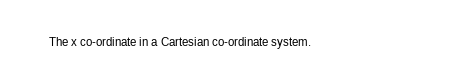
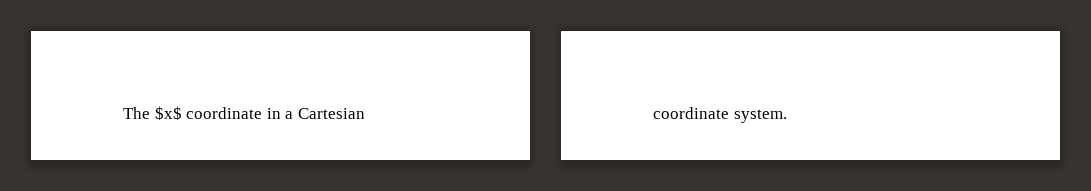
- The x co-ordinate in a Cartesian co-ordinate system.
+ The $x$ coordinate in a Cartesian coordinate system.

